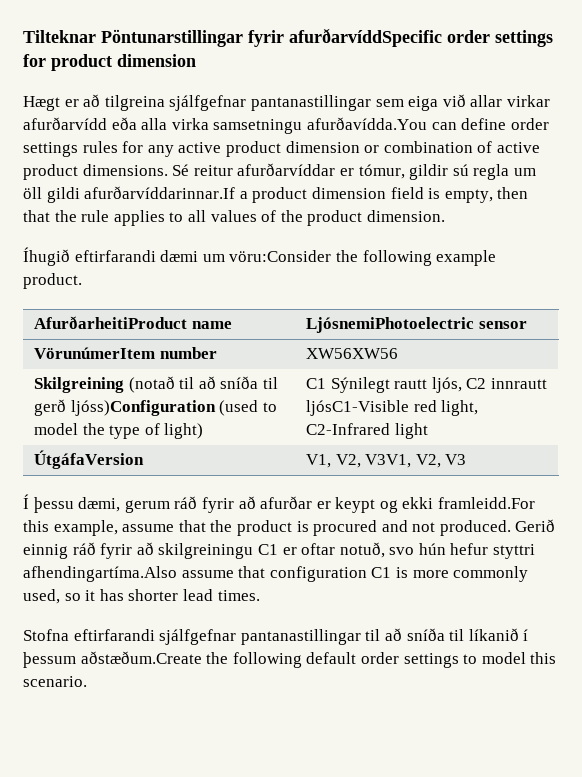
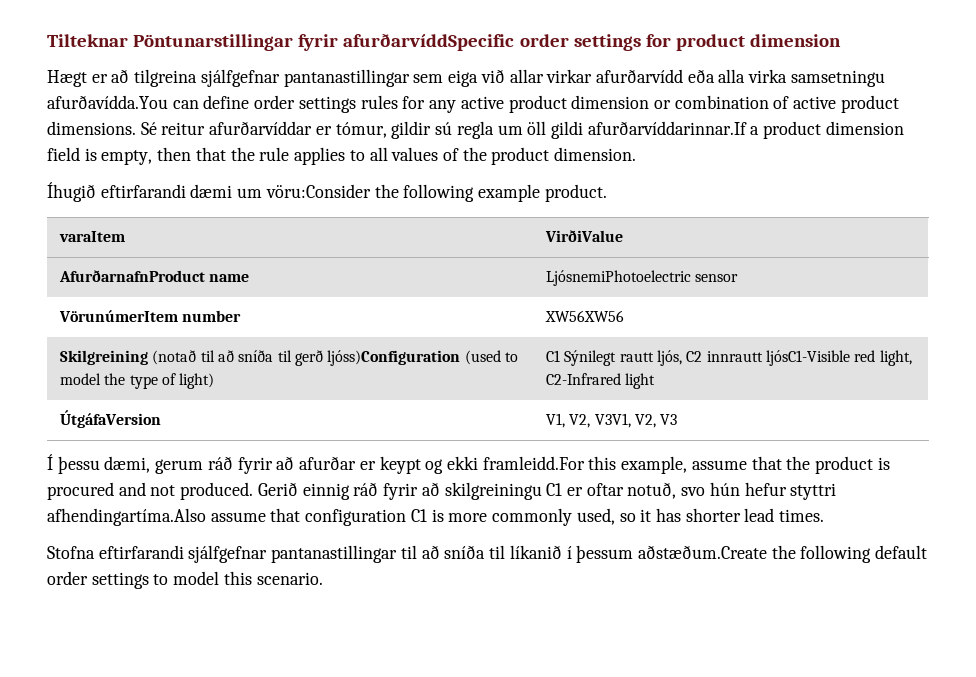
- AfurðarheitiProduct name | LjósnemiPhotoelectric sensor
+ varaItem | VirðiValue
+ AfurðarnafnProduct name | LjósnemiPhotoelectric sensor

